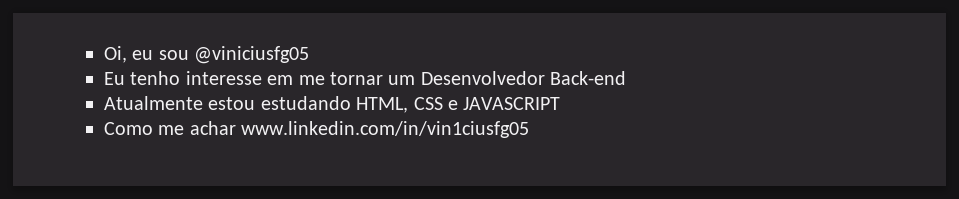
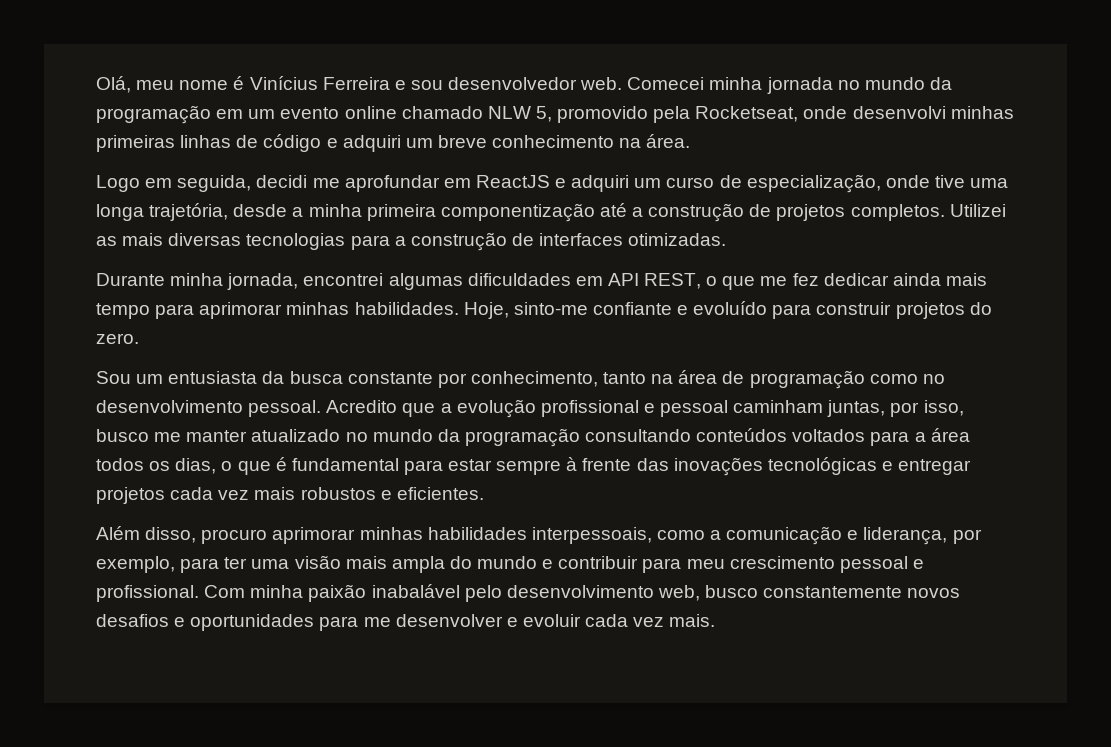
- Oi, eu sou @viniciusfg05
- Eu tenho interesse em me tornar um Desenvolvedor Back-end
- Atualmente estou estudando HTML, CSS e JAVASCRIPT
- Como me achar www.linkedin.com/in/vin1ciusfg05
+ Olá, meu nome é Vinícius Ferreira e sou desenvolvedor web. Comecei minha jornada no mundo da programação em um evento online chamado NLW 5, promovido pela Rocketseat, onde desenvolvi minhas primeiras linhas de código e adquiri um breve conhecimento na área.
+ Logo em seguida, decidi me aprofundar em ReactJS e adquiri um curso de especialização, onde tive uma longa trajetória, desde a minha primeira componentização até a construção de projetos completos. Utilizei as mais diversas tecnologias para a construção de interfaces otimizadas.
+ Durante minha jornada, encontrei algumas dificuldades em API REST, o que me fez dedicar ainda mais tempo para aprimorar minhas habilidades. Hoje, sinto-me confiante e evoluído para construir projetos do zero.
+ Sou um entusiasta da busca constante por conhecimento, tanto na área de programação como no desenvolvimento pessoal. Acredito que a evolução profissional e pessoal caminham juntas, por isso, busco me manter atualizado no mundo da programação consultando conteúdos voltados para a área todos os dias, o que é fundamental para estar sempre à frente das inovações tecnológicas e entregar projetos cada vez mais robustos e eficientes.
+ Além disso, procuro aprimorar minhas habilidades interpessoais, como a comunicação e liderança, por exemplo, para ter uma visão mais ampla do mundo e contribuir para meu crescimento pessoal e profissional. Com minha paixão inabalável pelo desenvolvimento web, busco constantemente novos desafios e oportunidades para me desenvolver e evoluir cada vez mais.

